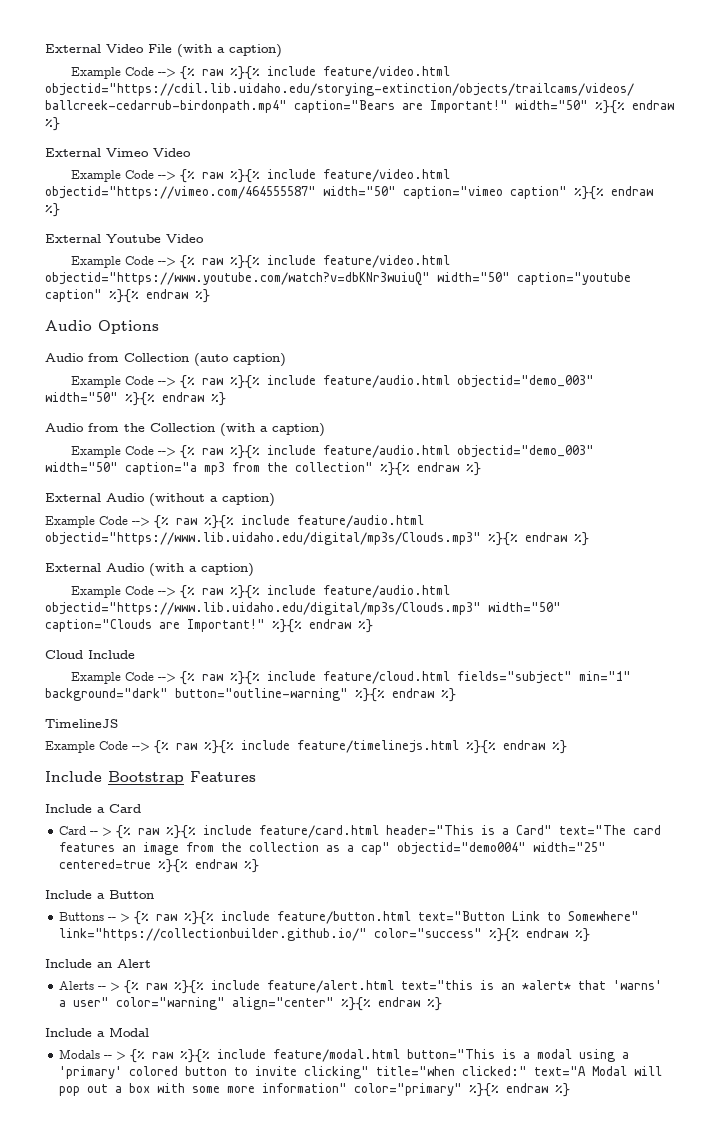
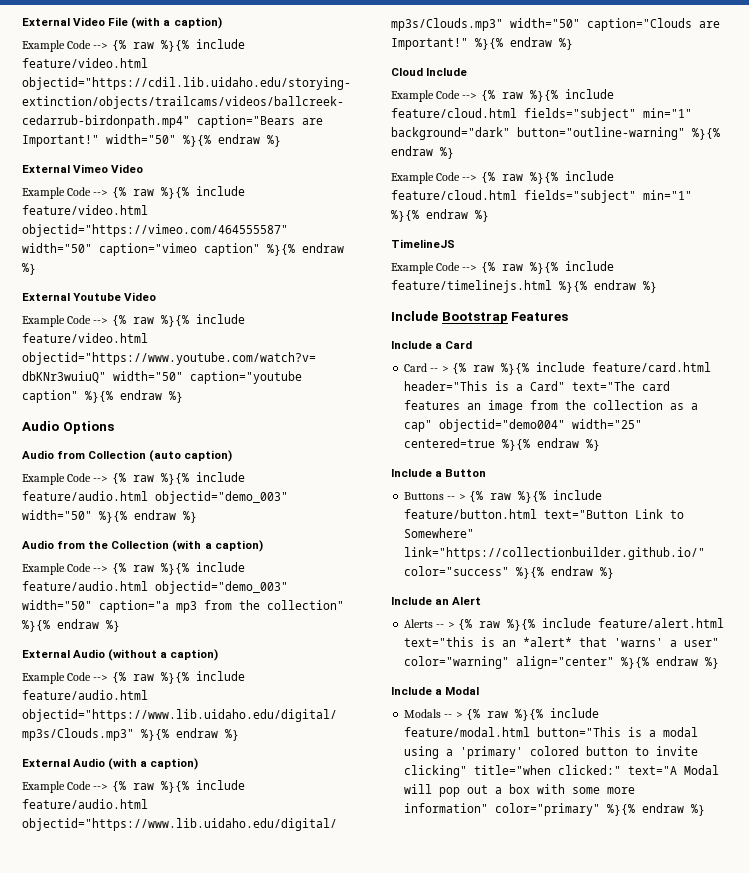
+ Example Code --> {% raw %}{% include feature/cloud.html fields="subject" min="1" %}{% endraw %}

